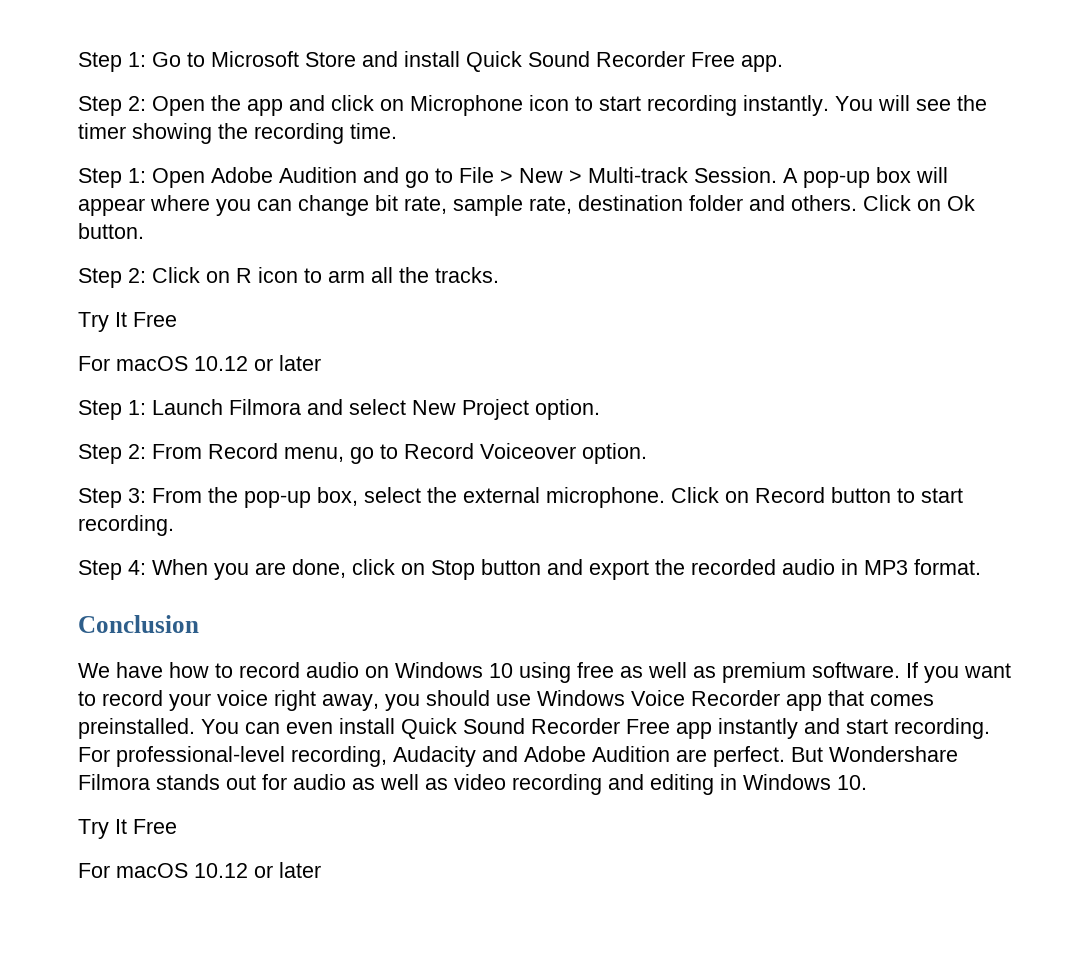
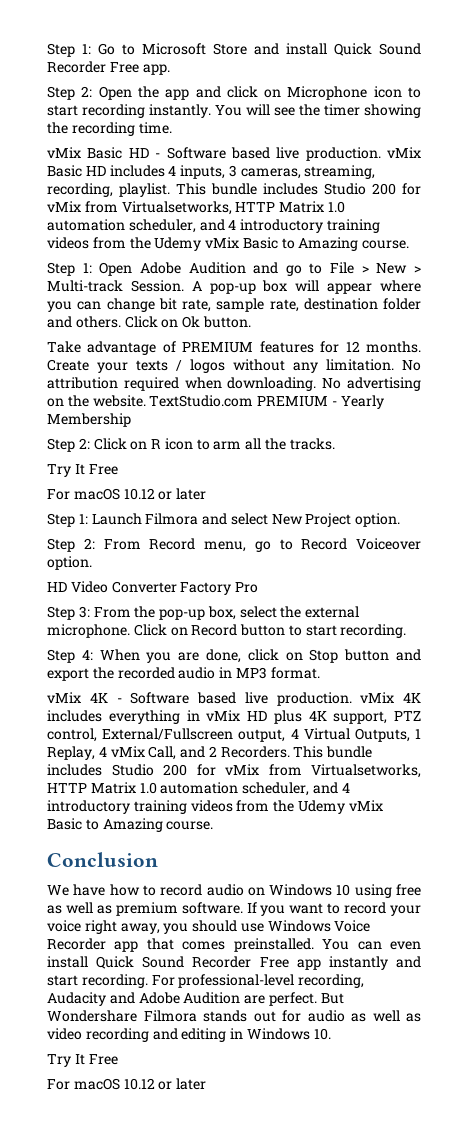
+ vMix Basic HD - Software based live production. vMix Basic HD includes 4 inputs, 3 cameras, streaming, recording, playlist. This bundle includes Studio 200 for vMix from Virtualsetworks, HTTP Matrix 1.0 automation scheduler, and 4 introductory training videos from the Udemy vMix Basic to Amazing course.
+ Take advantage of PREMIUM features for 12 months. Create your texts / logos without any limitation. No attribution required when downloading. No advertising on the website. TextStudio.com PREMIUM - Yearly Membership
+ HD Video Converter Factory Pro
+ vMix 4K - Software based live production. vMix 4K includes everything in vMix HD plus 4K support, PTZ control, External/Fullscreen output, 4 Virtual Outputs, 1 Replay, 4 vMix Call, and 2 Recorders. This bundle includes Studio 200 for vMix from Virtualsetworks, HTTP Matrix 1.0 automation scheduler, and 4 introductory training videos from the Udemy vMix Basic to Amazing course.

